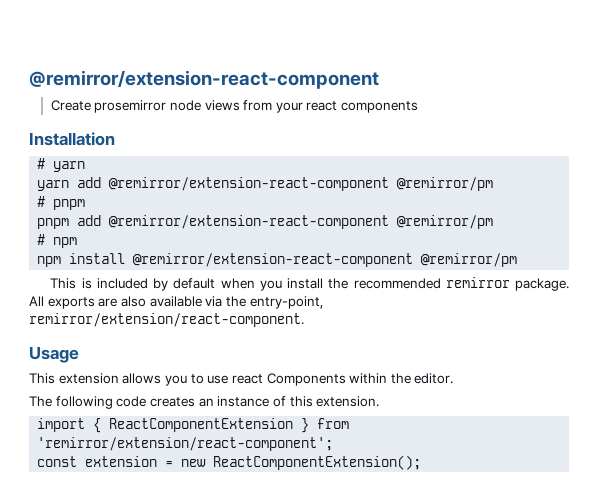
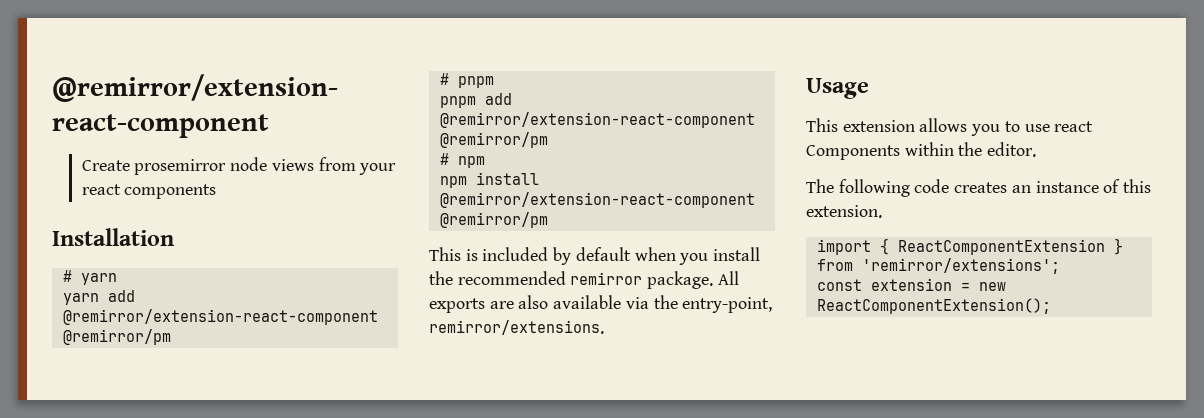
- All exports are also available via the entry-point, remirror/extension/react-component.
+ All exports are also available via the entry-point, remirror/extensions.
- import { ReactComponentExtension } from 'remirror/extension/react-component';
+ import { ReactComponentExtension } from 'remirror/extensions';

